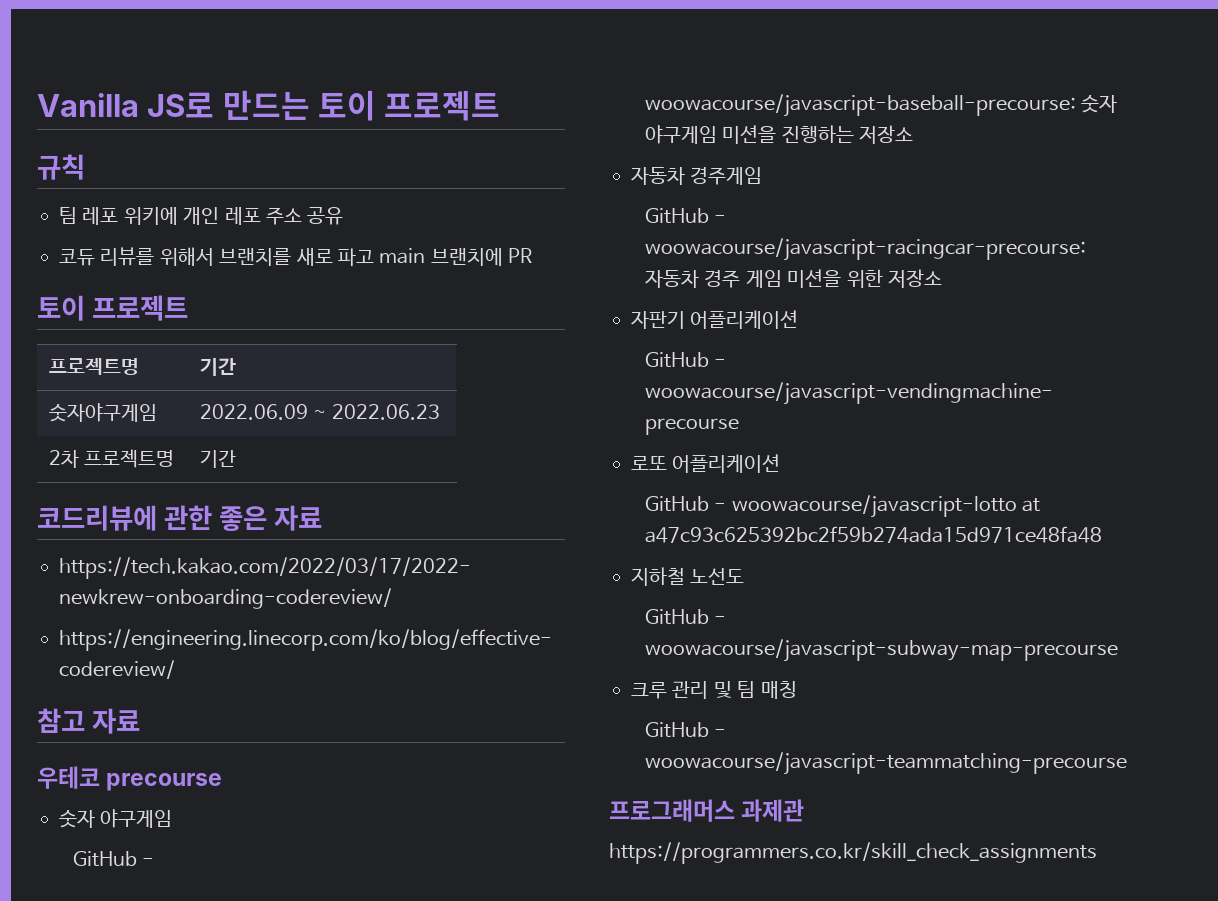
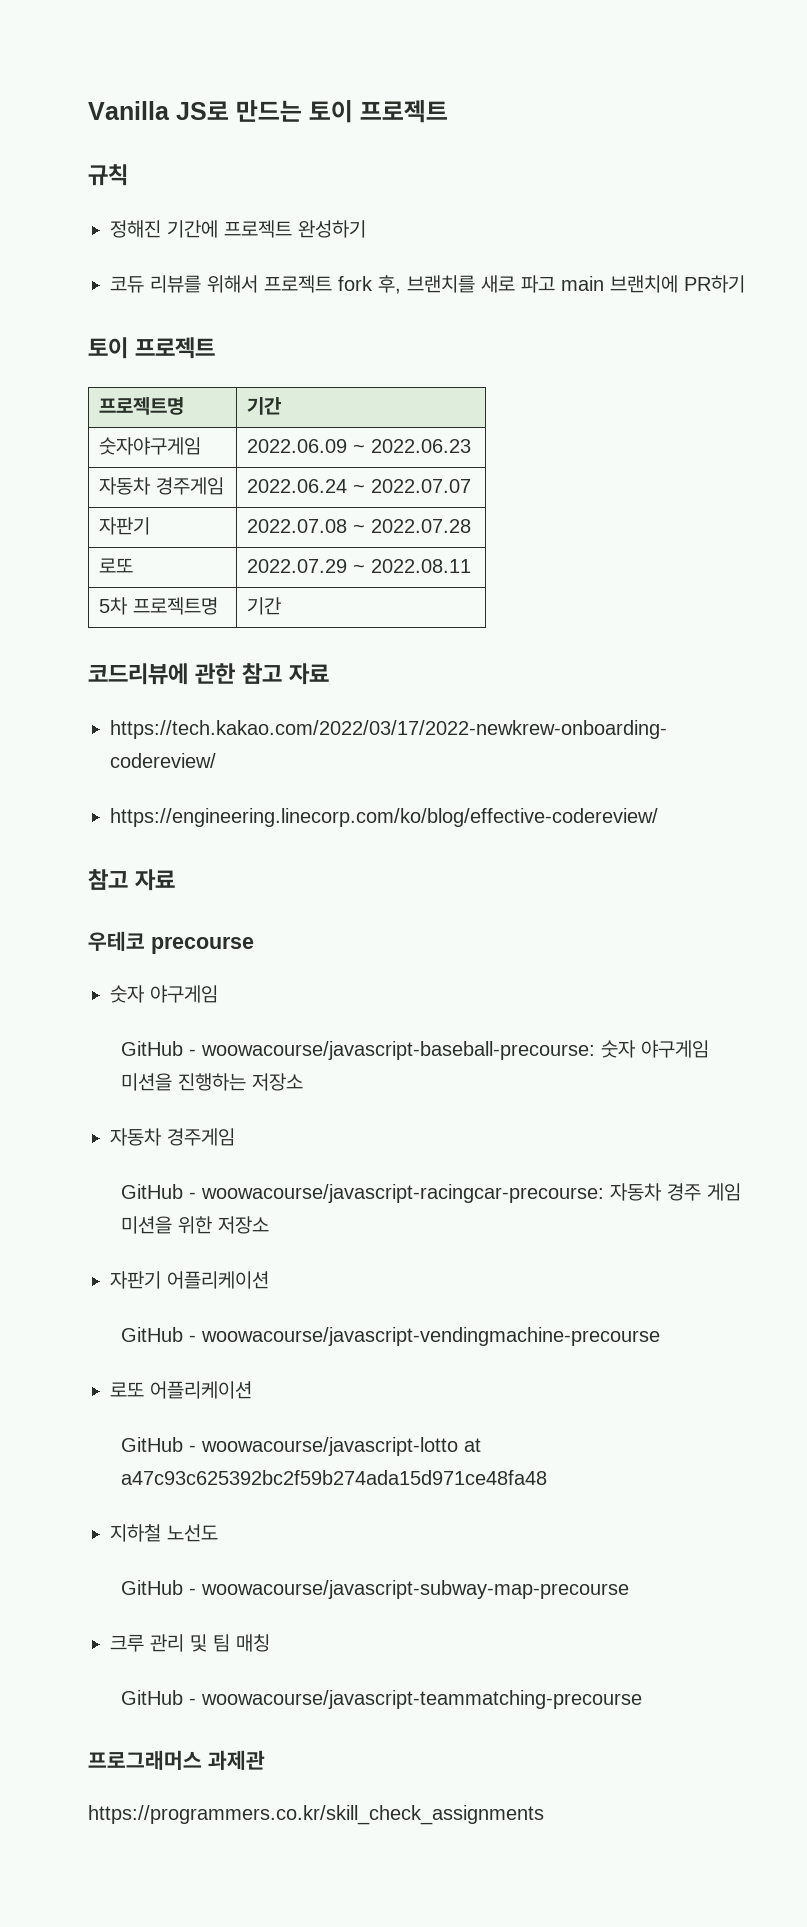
- 팀 레포 위키에 개인 레포 주소 공유
+ 정해진 기간에 프로젝트 완성하기
- 코듀 리뷰를 위해서 브랜치를 새로 파고 main 브랜치에 PR
+ 코듀 리뷰를 위해서 프로젝트 fork 후, 브랜치를 새로 파고 main 브랜치에 PR하기
- 2차 프로젝트명 | 기간
+ 자동차 경주게임 | 2022.06.24 ~ 2022.07.07
+ 자판기 | 2022.07.08 ~ 2022.07.28
+ 로또 | 2022.07.29 ~ 2022.08.11
+ 5차 프로젝트명 | 기간
- 코드리뷰에 관한 좋은 자료
+ 코드리뷰에 관한 참고 자료

